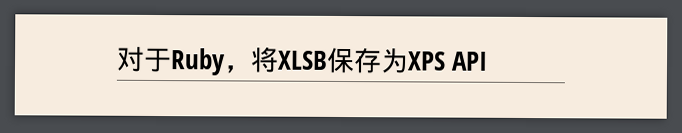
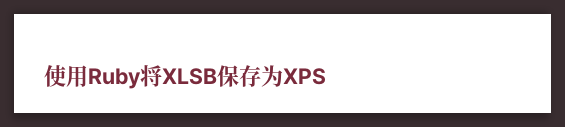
- 对于Ruby，将XLSB保存为XPS API
+ 使用Ruby将XLSB保存为XPS

